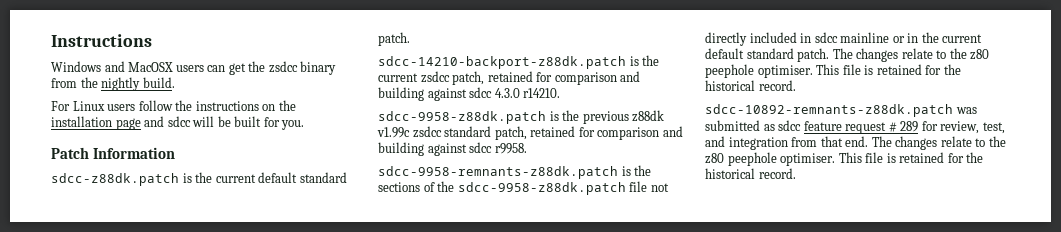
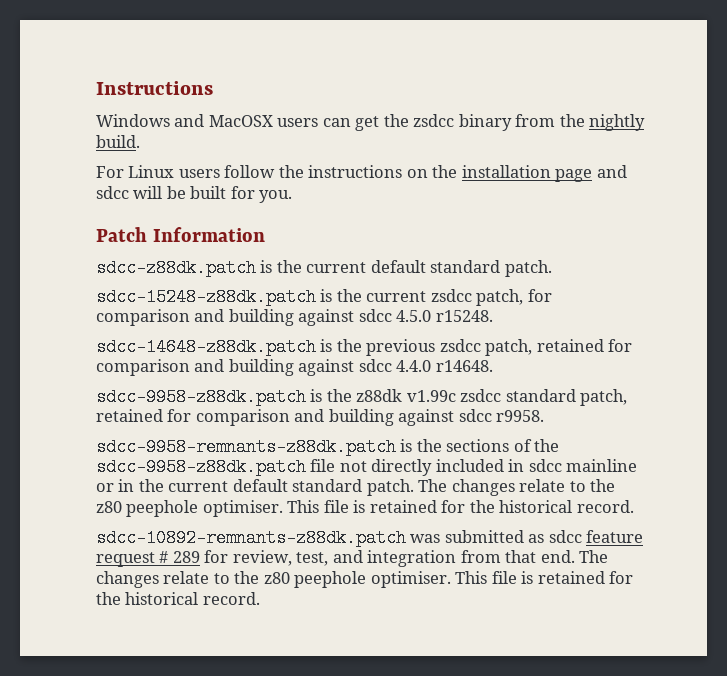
- sdcc-14210-backport-z88dk.patch is the current zsdcc patch, retained for comparison and building against sdcc 4.3.0 r14210.
+ sdcc-15248-z88dk.patch is the current zsdcc patch, for comparison and building against sdcc 4.5.0 r15248.
+ sdcc-14648-z88dk.patch is the previous zsdcc patch, retained for comparison and building against sdcc 4.4.0 r14648.
- sdcc-9958-z88dk.patch is the previous z88dk v1.99c zsdcc standard patch, retained for comparison and building against sdcc r9958.
+ sdcc-9958-z88dk.patch is the z88dk v1.99c zsdcc standard patch, retained for comparison and building against sdcc r9958.

